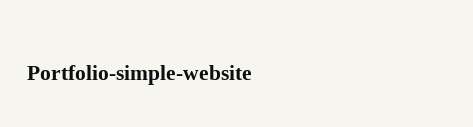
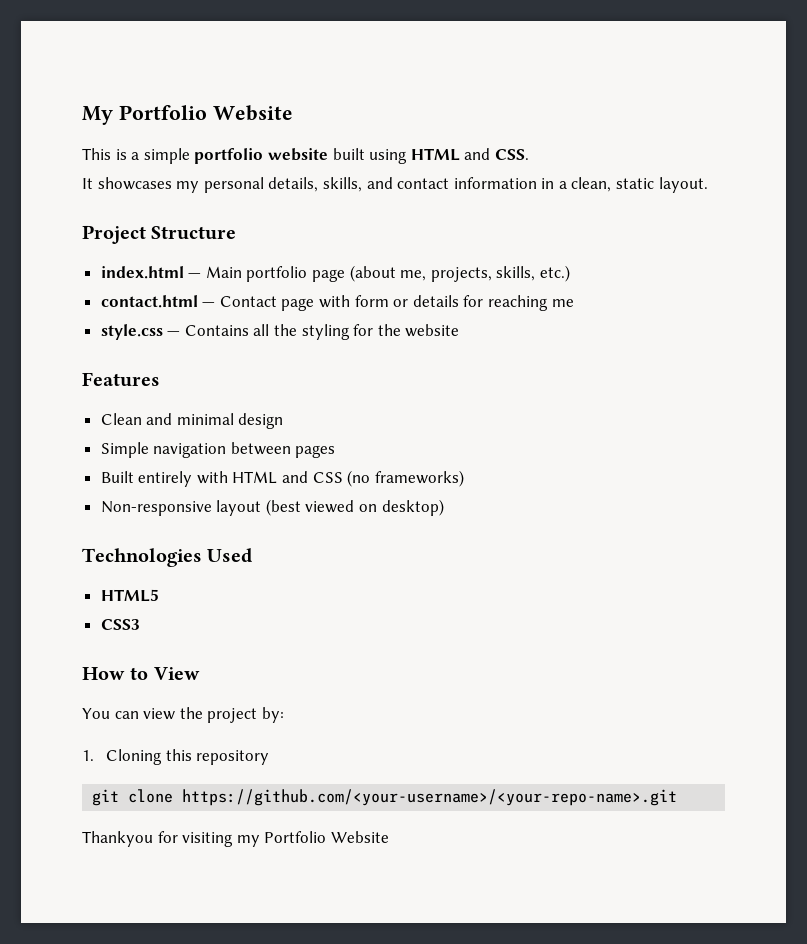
- Portfolio-simple-website
+ My Portfolio Website
+ This is a simple portfolio website built using HTML and CSS.
+ It showcases my personal details, skills, and contact information in a clean, static layout.
+ Project Structure
+ index.html — Main portfolio page (about me, projects, skills, etc.)
+ contact.html — Contact page with form or details for reaching me
+ style.css — Contains all the styling for the website
+ Features
+ Clean and minimal design
+ Simple navigation between pages
+ Built entirely with HTML and CSS (no frameworks)
+ Non-responsive layout (best viewed on desktop)
+ Technologies Used
+ HTML5
+ CSS3
+ How to View
+ You can view the project by:
+ 1. Cloning this repository
+ git clone https://github.com/<your-username>/<your-repo-name>.git
+ Thankyou for visiting my Portfolio Website

